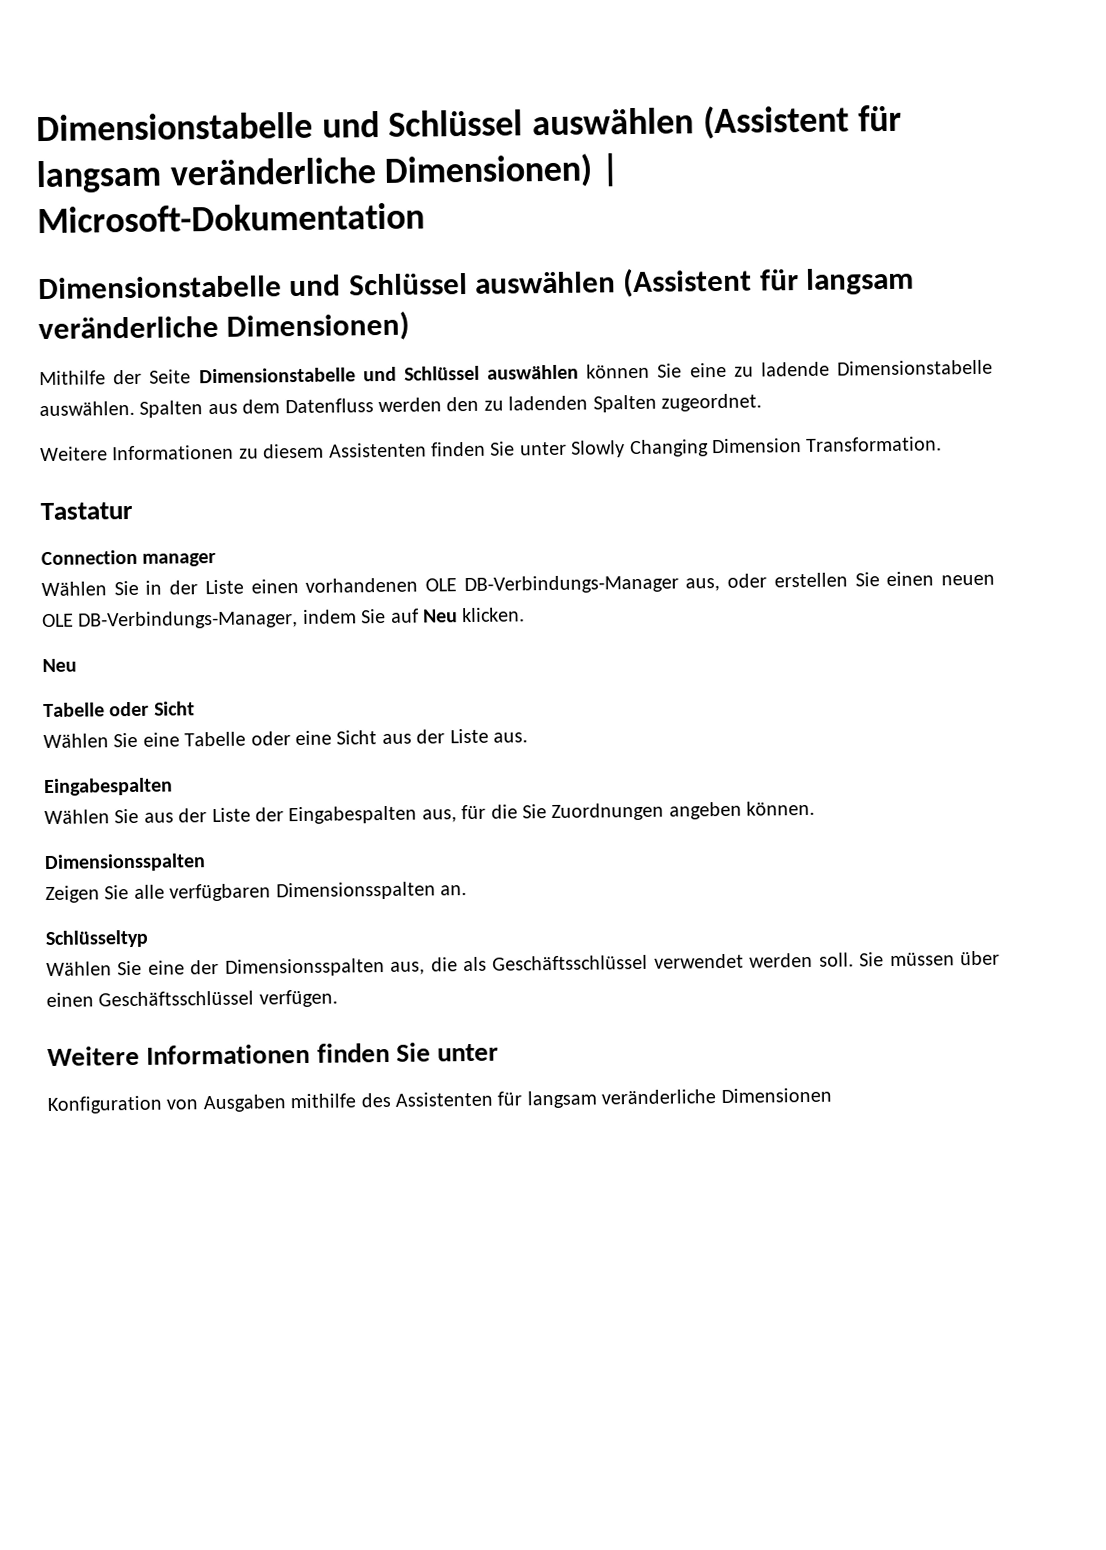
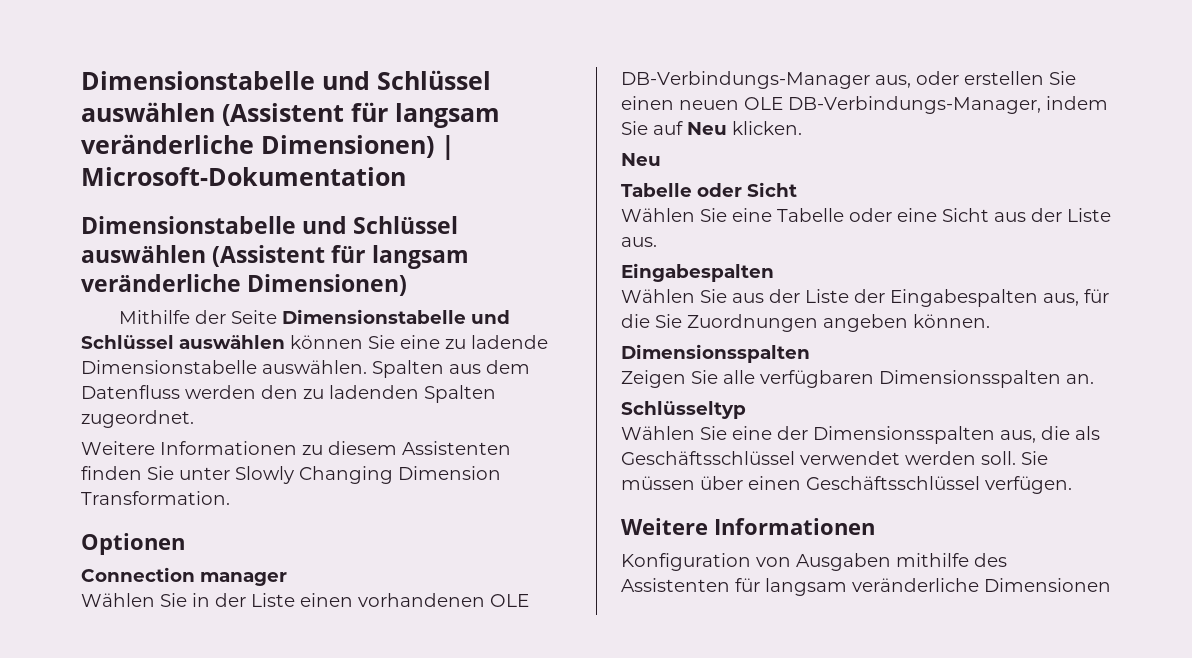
- Tastatur
+ Optionen
  Sie müssen über einen Geschäftsschlüssel verfügen.
- Weitere Informationen finden Sie unter
+ Weitere Informationen

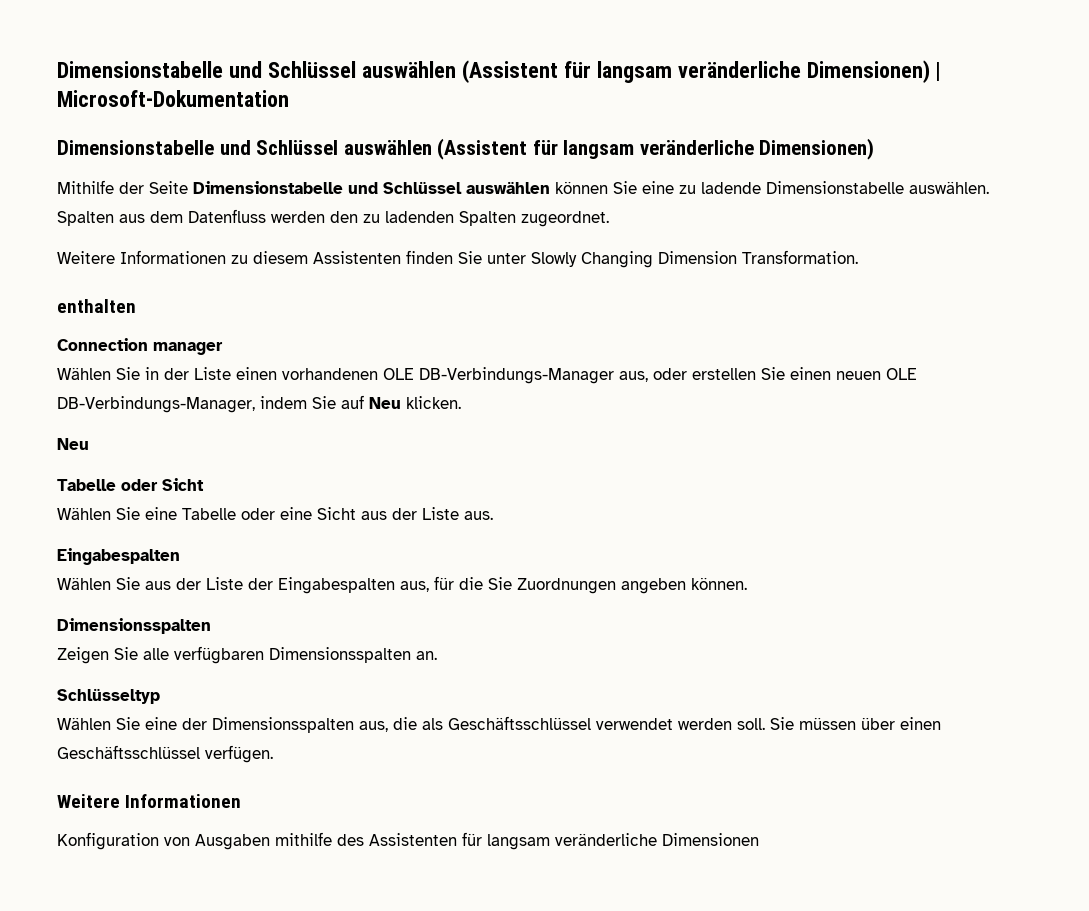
- Optionen
+ enthalten

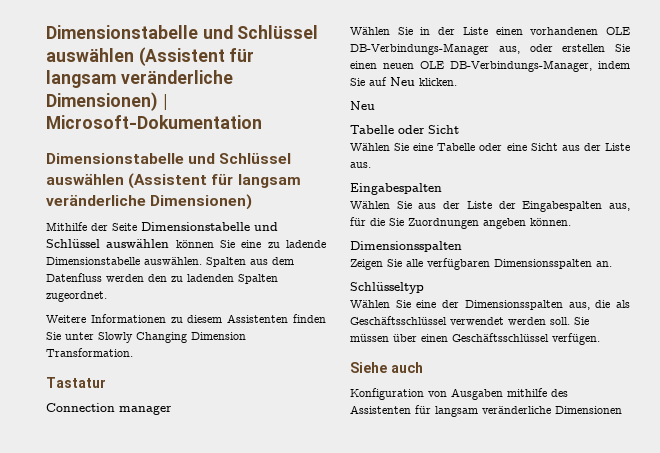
- enthalten
+ Tastatur
  Sie müssen über einen Geschäftsschlüssel verfügen.
- Weitere Informationen
+ Siehe auch

